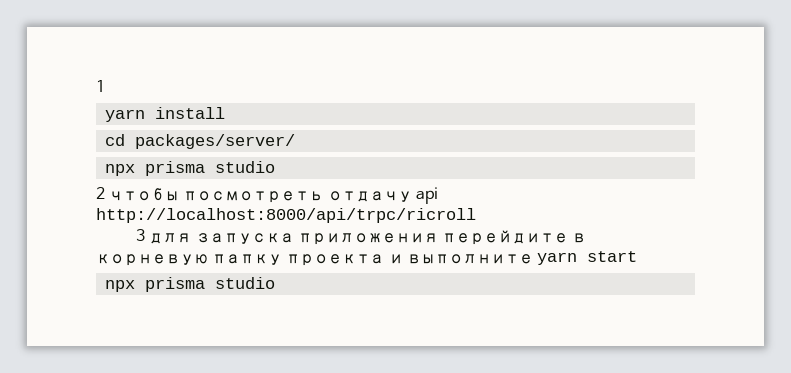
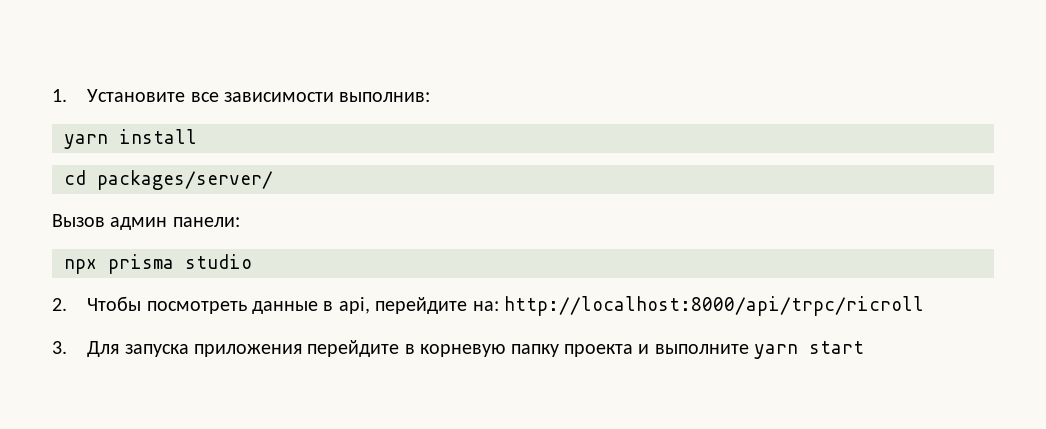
- 1
+ 1. Установите все зависимости выполнив:
+ Вызов админ панели:
- 2 чтобы посмотреть отдачу api http://localhost:8000/api/trpc/ricroll
+ 2. Чтобы посмотреть данные в api, перейдите на: http://localhost:8000/api/trpc/ricroll
- 3 для запуска приложения перейдите в корневую папку проекта и выполните yarn start
- npx prisma studio
+ 3. Для запуска приложения перейдите в корневую папку проекта и выполните yarn start

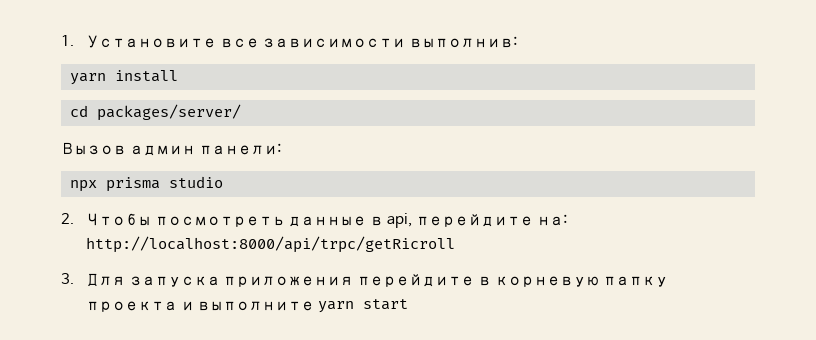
- 2. Чтобы посмотреть данные в api, перейдите на: http://localhost:8000/api/trpc/ricroll
+ 2. Чтобы посмотреть данные в api, перейдите на: http://localhost:8000/api/trpc/getRicroll

